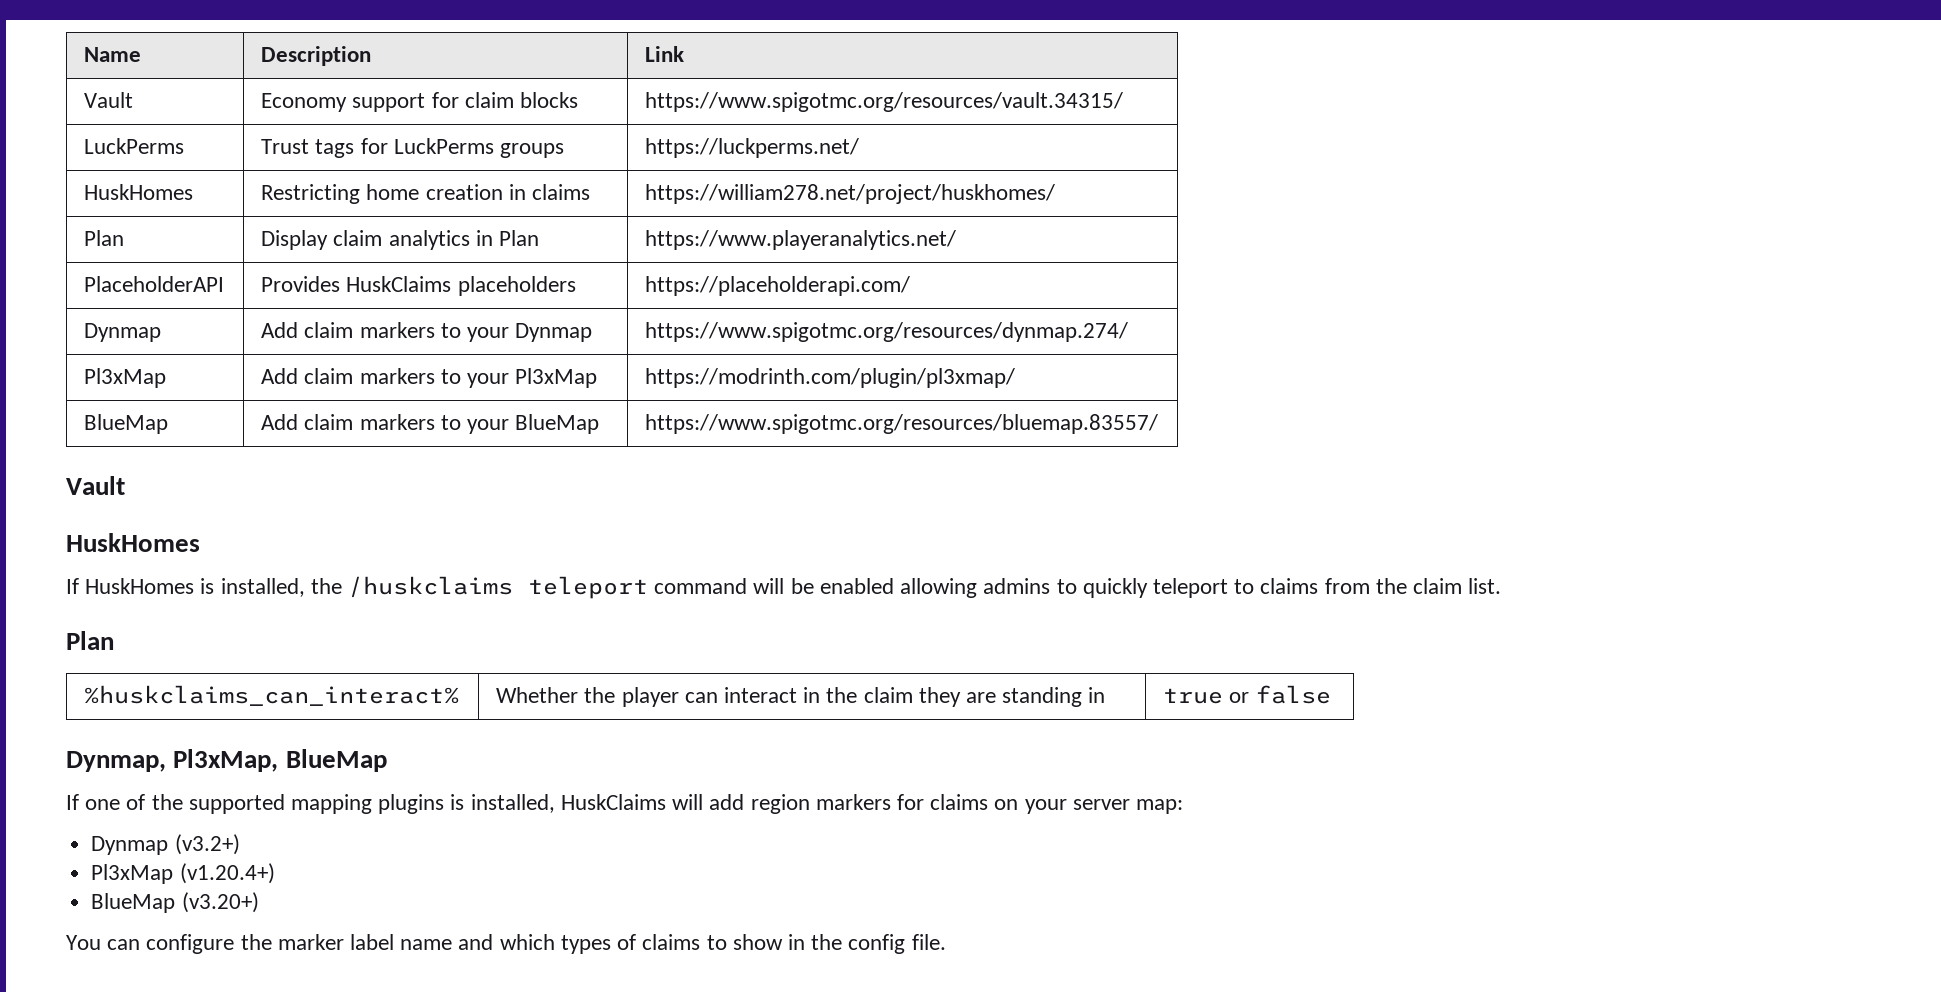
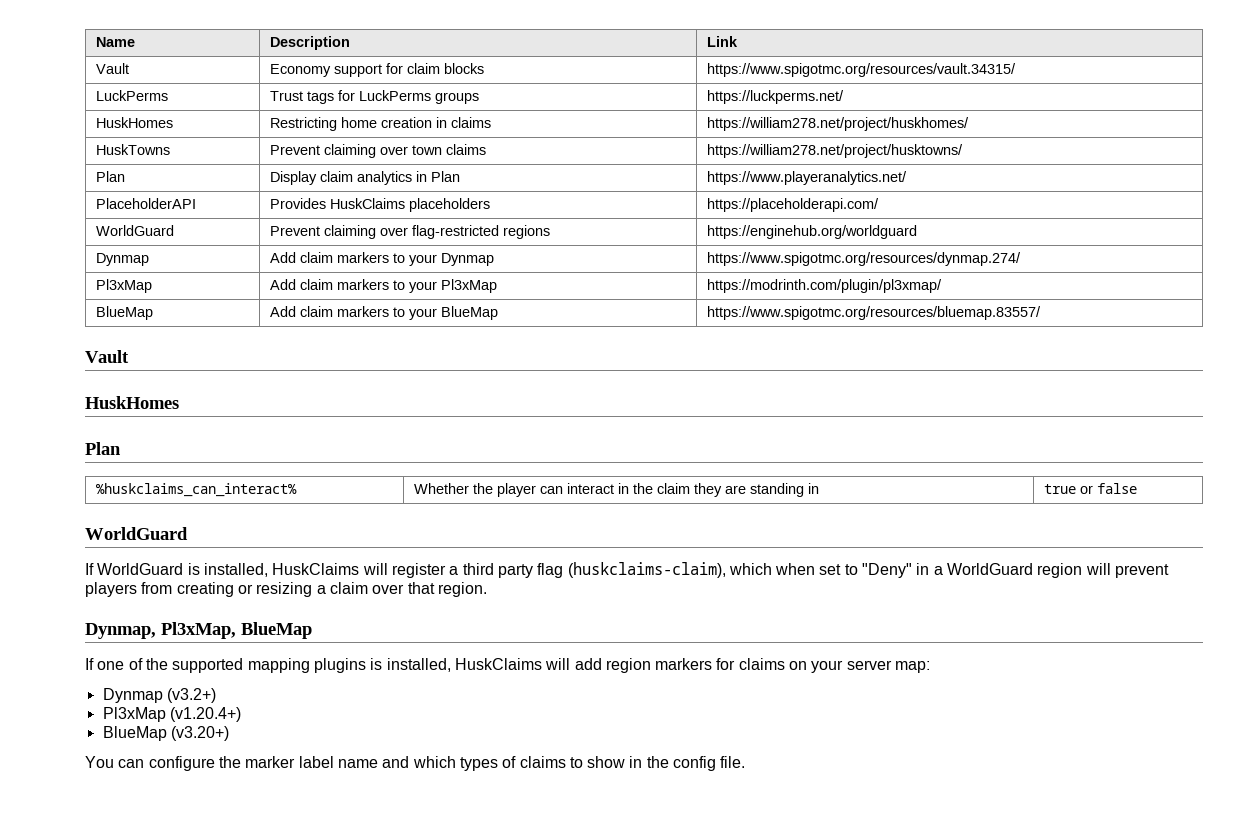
+ HuskTowns | Prevent claiming over town claims | https://william278.net/project/husktowns/
+ WorldGuard | Prevent claiming over flag-restricted regions | https://enginehub.org/worldguard
- If HuskHomes is installed, the /huskclaims teleport command will be enabled allowing admins to quickly teleport to claims from the claim list.
  %huskclaims_can_interact% | Whether the player can interact in the claim they are standing in | true or false
+ WorldGuard
+ If WorldGuard is installed, HuskClaims will register a third party flag (huskclaims-claim), which when set to "Deny" in a WorldGuard region will prevent players from creating or resizing a claim over that region.

